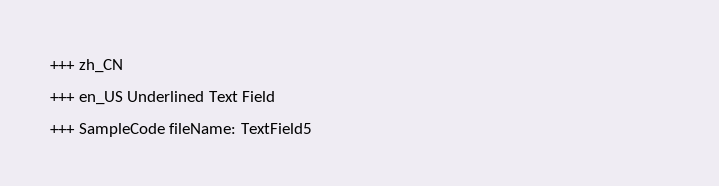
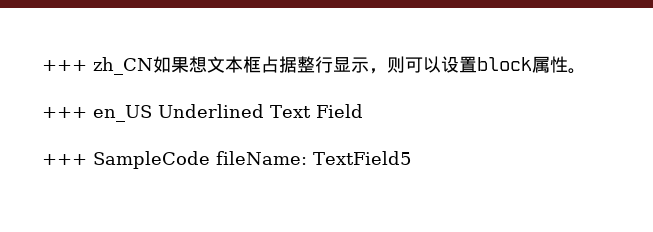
- +++ zh_CN
+ +++ zh_CN如果想文本框占据整行显示，则可以设置block属性。

